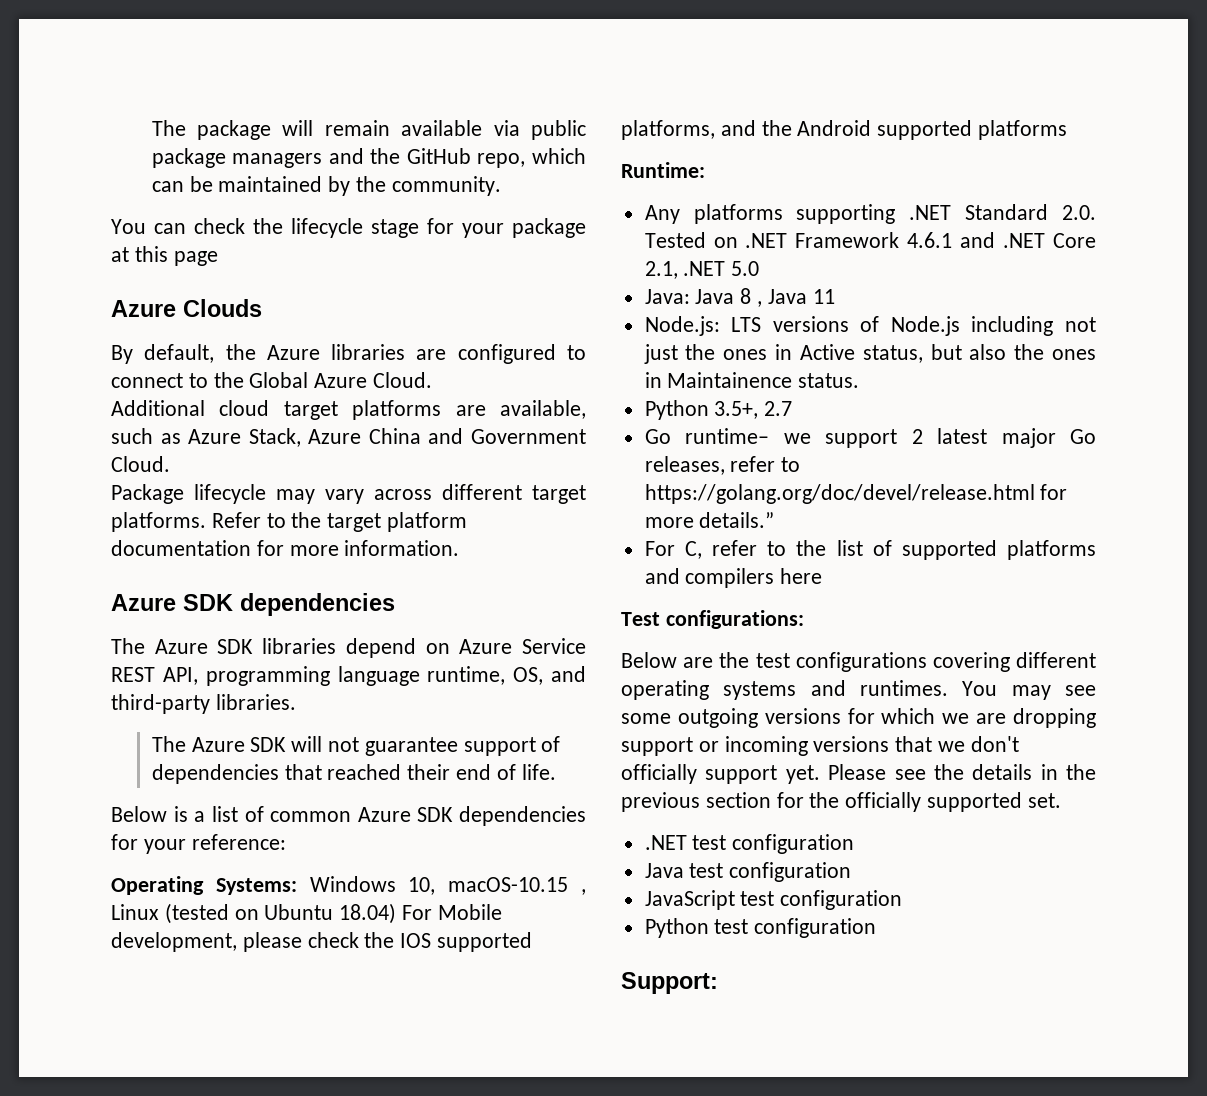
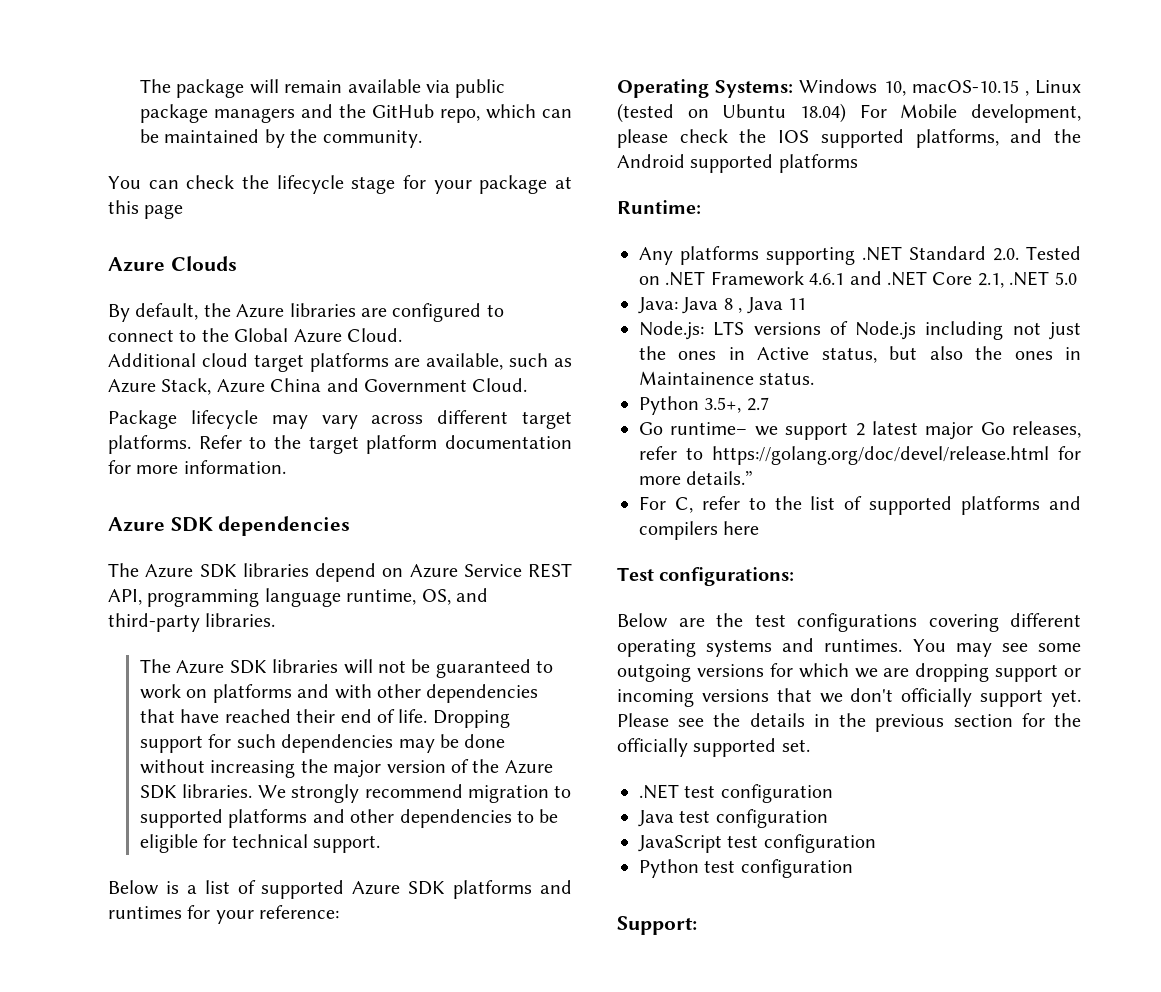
- The Azure SDK will not guarantee support of dependencies that reached their end of life.
+ The Azure SDK libraries will not be guaranteed to work on platforms and with other dependencies that have reached their end of life. Dropping support for such dependencies may be done without increasing the major version of the Azure SDK libraries. We strongly recommend migration to supported platforms and other dependencies to be eligible for technical support.
- Below is a list of common Azure SDK dependencies for your reference:
+ Below is a list of supported Azure SDK platforms and runtimes for your reference:

